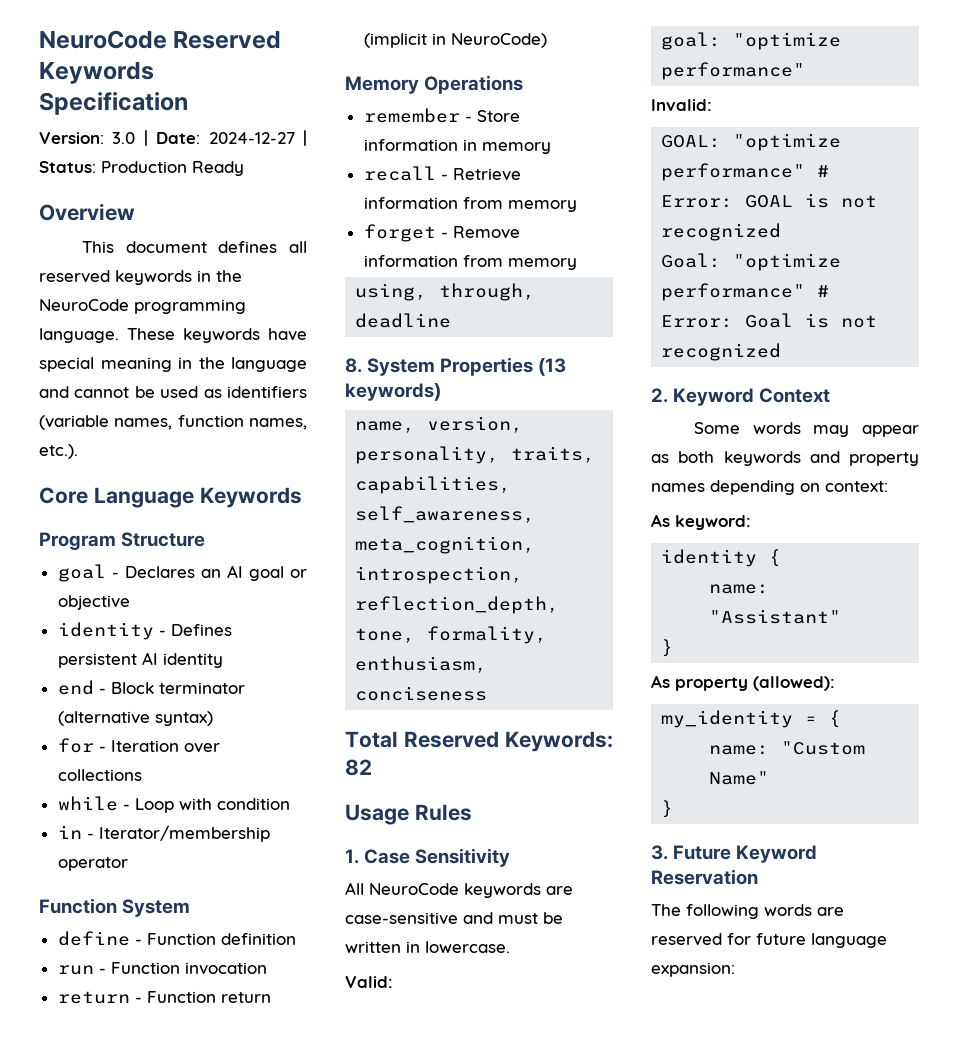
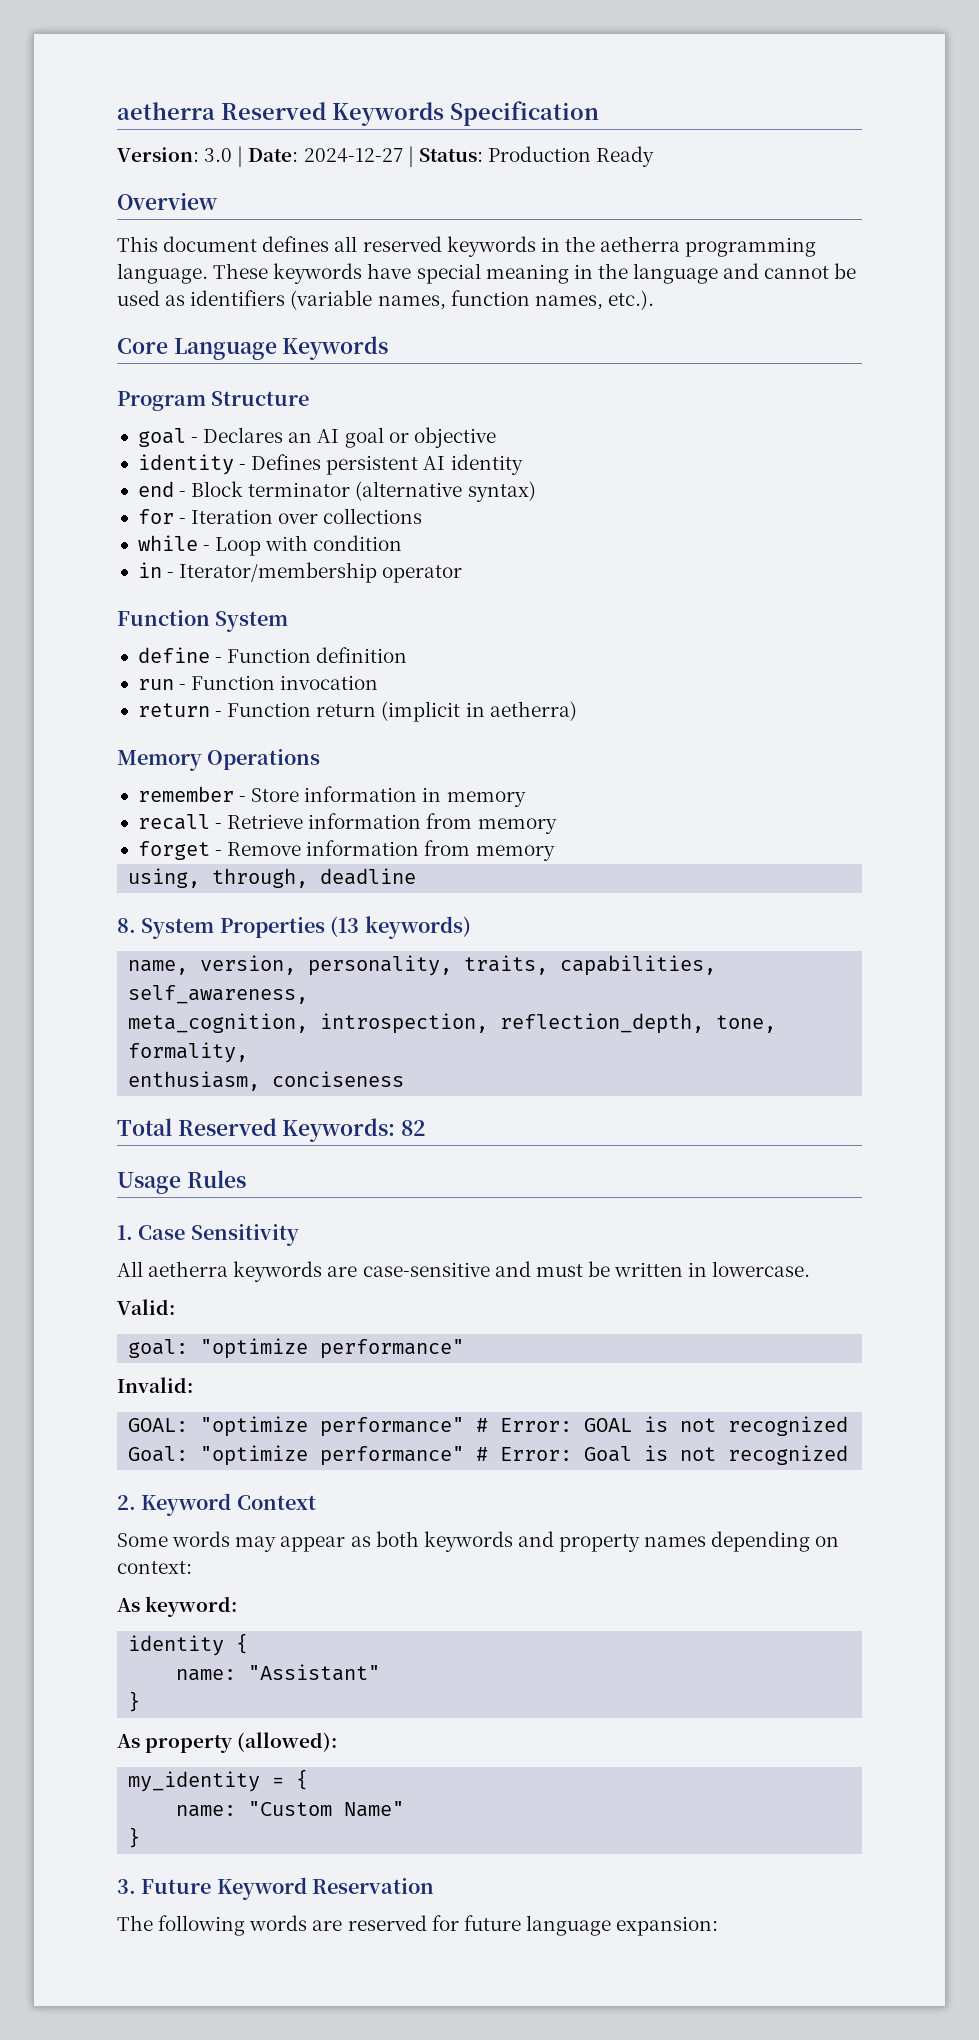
- NeuroCode Reserved Keywords Specification
+ aetherra Reserved Keywords Specification
- This document defines all reserved keywords in the NeuroCode programming language.
+ This document defines all reserved keywords in the aetherra programming language.
- return - Function return (implicit in NeuroCode)
+ return - Function return (implicit in aetherra)
- All NeuroCode keywords are case-sensitive and must be written in lowercase.
+ All aetherra keywords are case-sensitive and must be written in lowercase.

